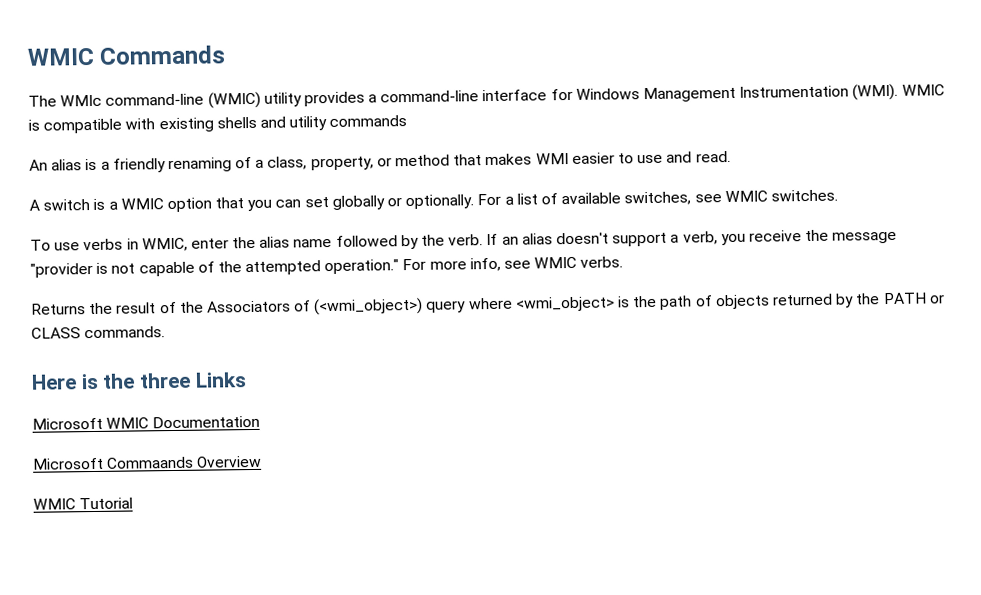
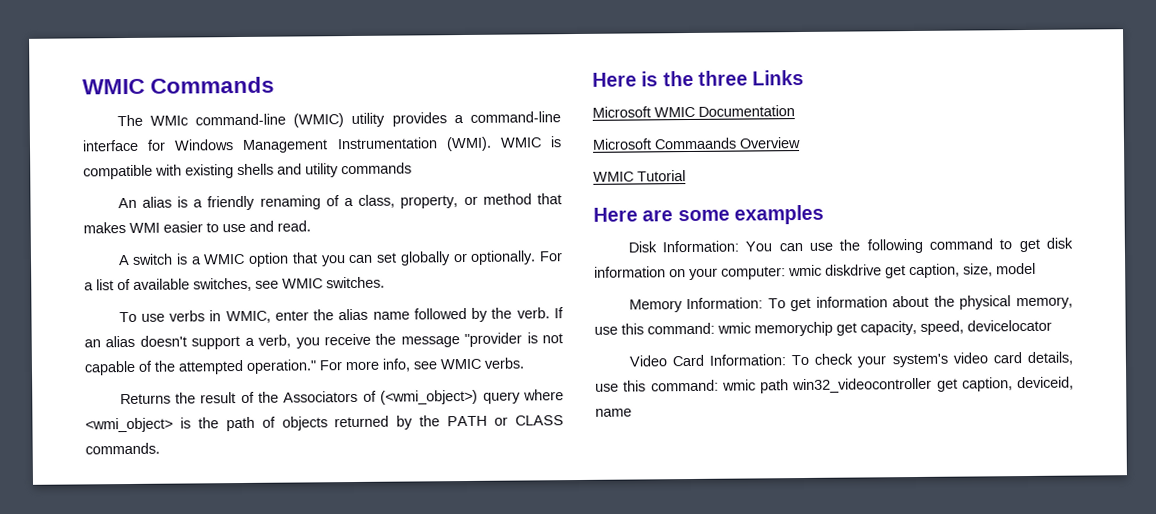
+ Here are some examples
+ Disk Information: You can use the following command to get disk information on your computer: wmic diskdrive get caption, size, model
+ Memory Information: To get information about the physical memory, use this command: wmic memorychip get capacity, speed, devicelocator
+ Video Card Information: To check your system's video card details, use this command: wmic path win32_videocontroller get caption, deviceid, name

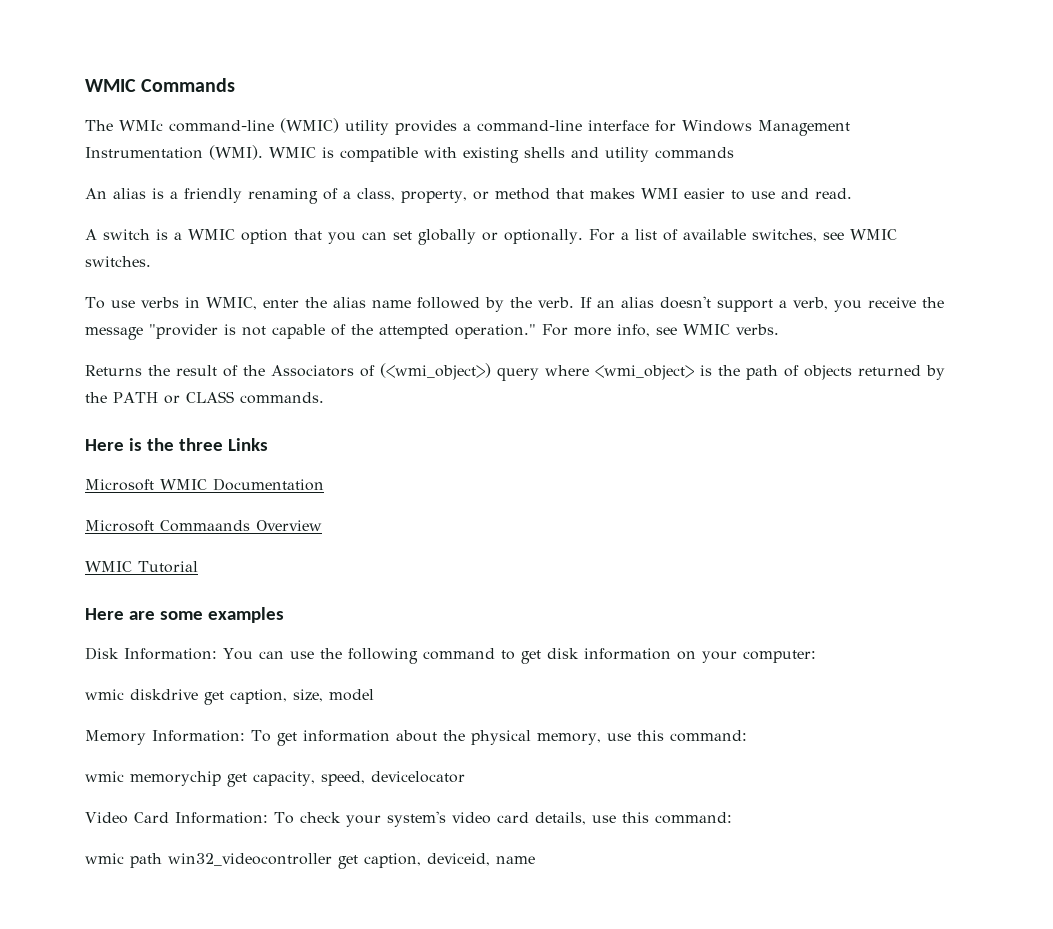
- Disk Information: You can use the following command to get disk information on your computer: wmic diskdrive get caption, size, model
+ Disk Information: You can use the following command to get disk information on your computer:
+ wmic diskdrive get caption, size, model
- Memory Information: To get information about the physical memory, use this command: wmic memorychip get capacity, speed, devicelocator
+ Memory Information: To get information about the physical memory, use this command:
+ wmic memorychip get capacity, speed, devicelocator
- Video Card Information: To check your system's video card details, use this command: wmic path win32_videocontroller get caption, deviceid, name
+ Video Card Information: To check your system's video card details, use this command:
+ wmic path win32_videocontroller get caption, deviceid, name

